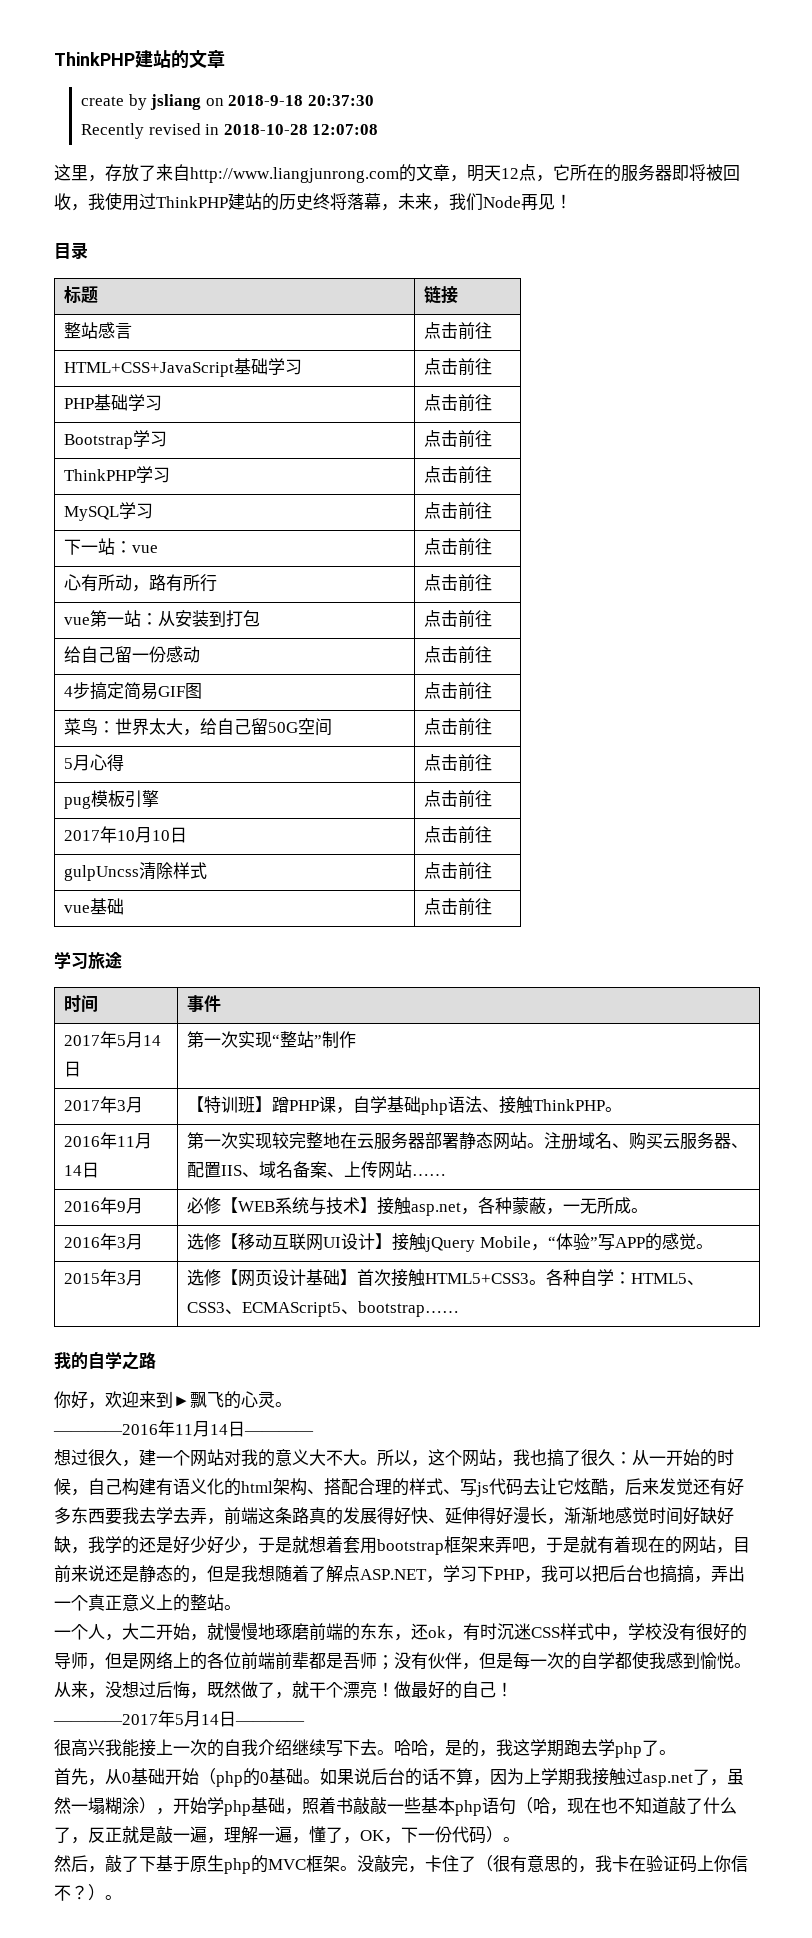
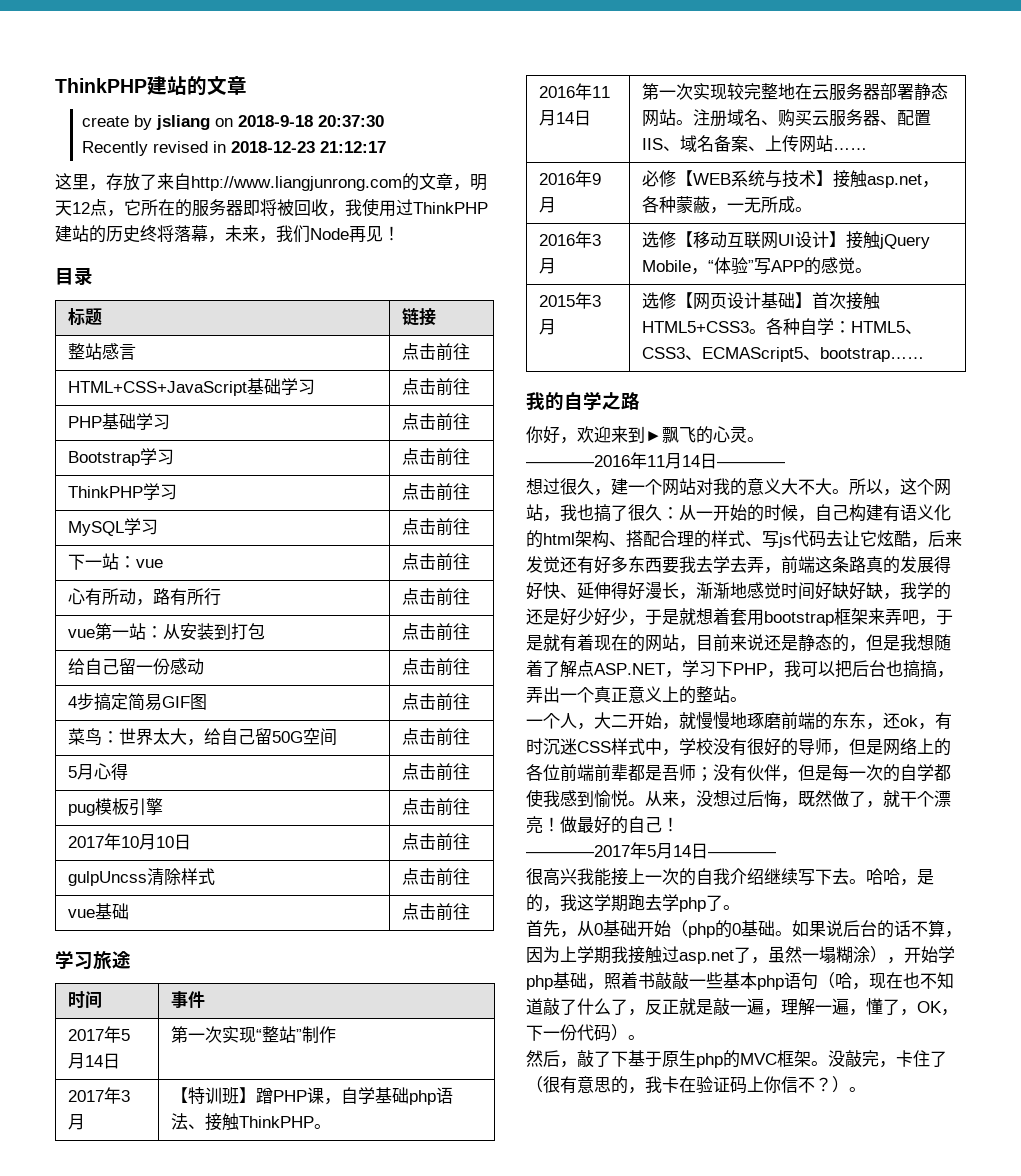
- Recently revised in 2018-10-28 12:07:08
+ Recently revised in 2018-12-23 21:12:17

